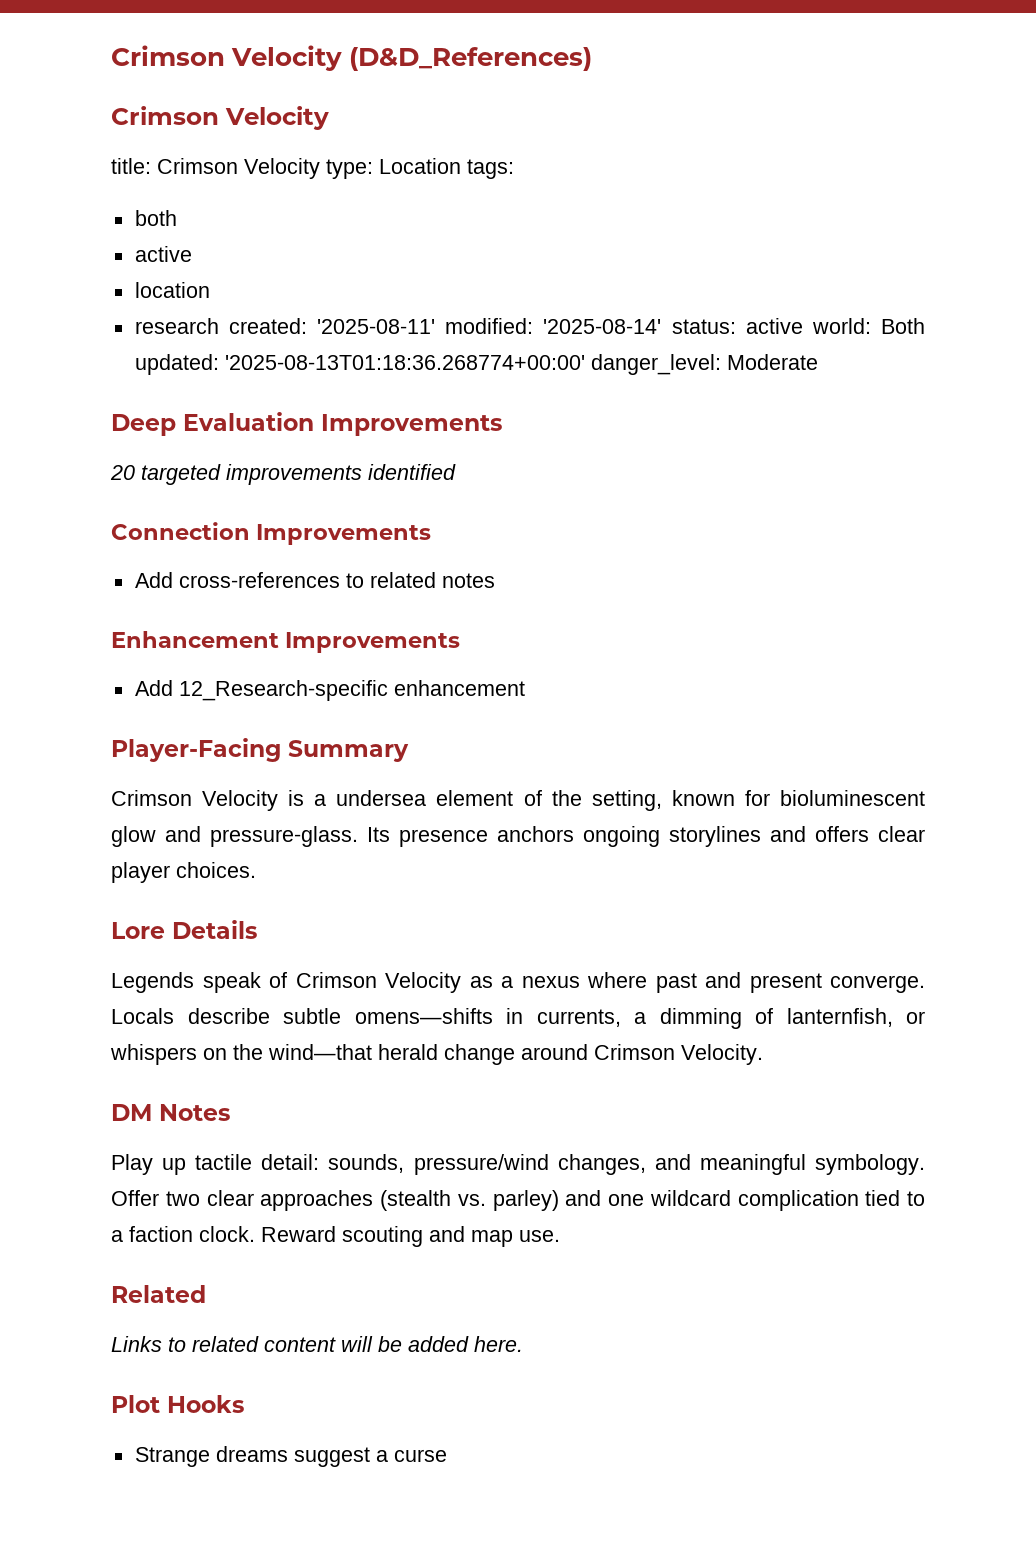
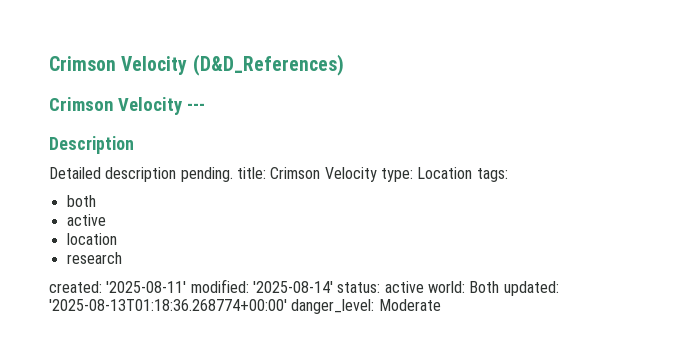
  Crimson Velocity (D&D_References)
- Crimson Velocity
- title: Crimson Velocity type: Location tags:
+ Crimson Velocity ---
+ Description
+ Detailed description pending. title: Crimson Velocity type: Location tags:
- research created: '2025-08-11' modified: '2025-08-14' status: active world: Both updated: '2025-08-13T01:18:36.268774+00:00' danger_level: Moderate
+ research
+ created: '2025-08-11' modified: '2025-08-14' status: active world: Both updated: '2025-08-13T01:18:36.268774+00:00' danger_level: Moderate
- Deep Evaluation Improvements
- 20 targeted improvements identified
- Connection Improvements
- Add cross-references to related notes
- Enhancement Improvements
- Add 12_Research-specific enhancement
- Player-Facing Summary
- Crimson Velocity is a undersea element of the setting, known for bioluminescent glow and pressure-glass. Its presence anchors ongoing storylines and offers clear player choices.
- Lore Details
- Legends speak of Crimson Velocity as a nexus where past and present converge. Locals describe subtle omens—shifts in currents, a dimming of lanternfish, or whispers on the wind—that herald change around Crimson Velocity.
- DM Notes
- Play up tactile detail: sounds, pressure/wind changes, and meaningful symbology. Offer two clear approaches (stealth vs. parley) and one wildcard complication tied to a faction clock. Reward scouting and map use.
- Related
- Links to related content will be added here.
- Plot Hooks
- Strange dreams suggest a curse

